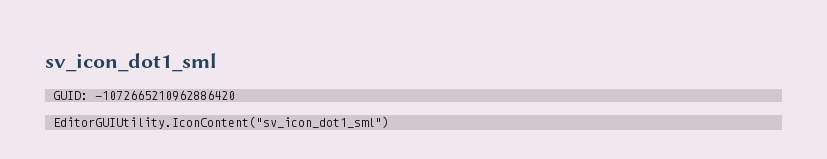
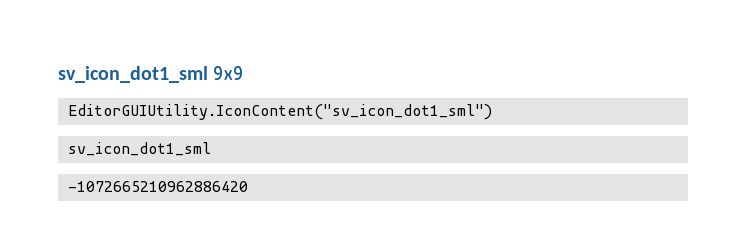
+ sv_icon_dot1_sml 9x9
+ EditorGUIUtility.IconContent("sv_icon_dot1_sml")
  sv_icon_dot1_sml
- GUID: -1072665210962886420
+ -1072665210962886420
- EditorGUIUtility.IconContent("sv_icon_dot1_sml")

